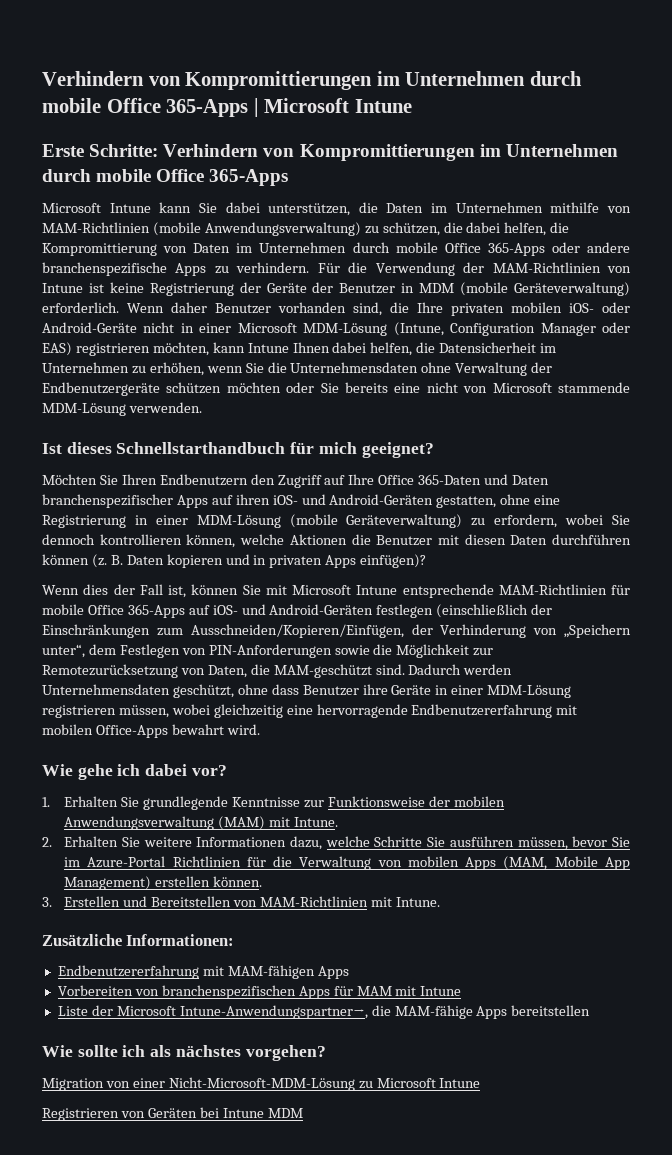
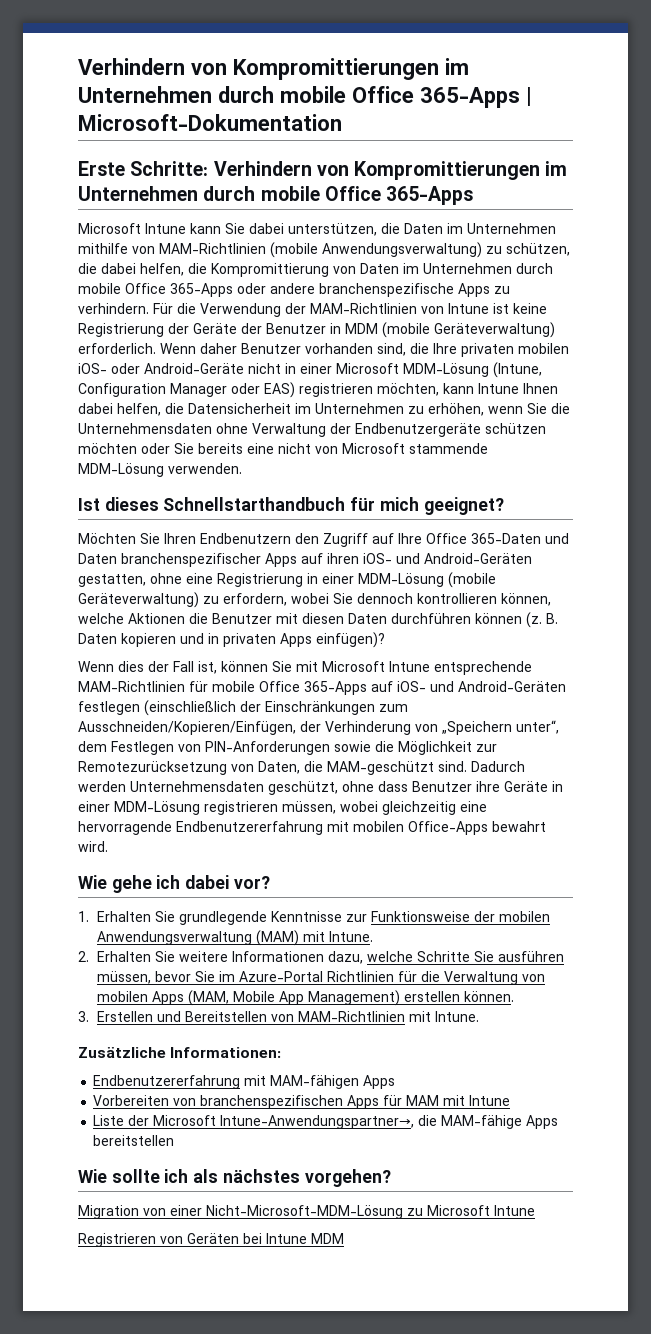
- Verhindern von Kompromittierungen im Unternehmen durch mobile Office 365-Apps | Microsoft Intune
+ Verhindern von Kompromittierungen im Unternehmen durch mobile Office 365-Apps | Microsoft-Dokumentation

